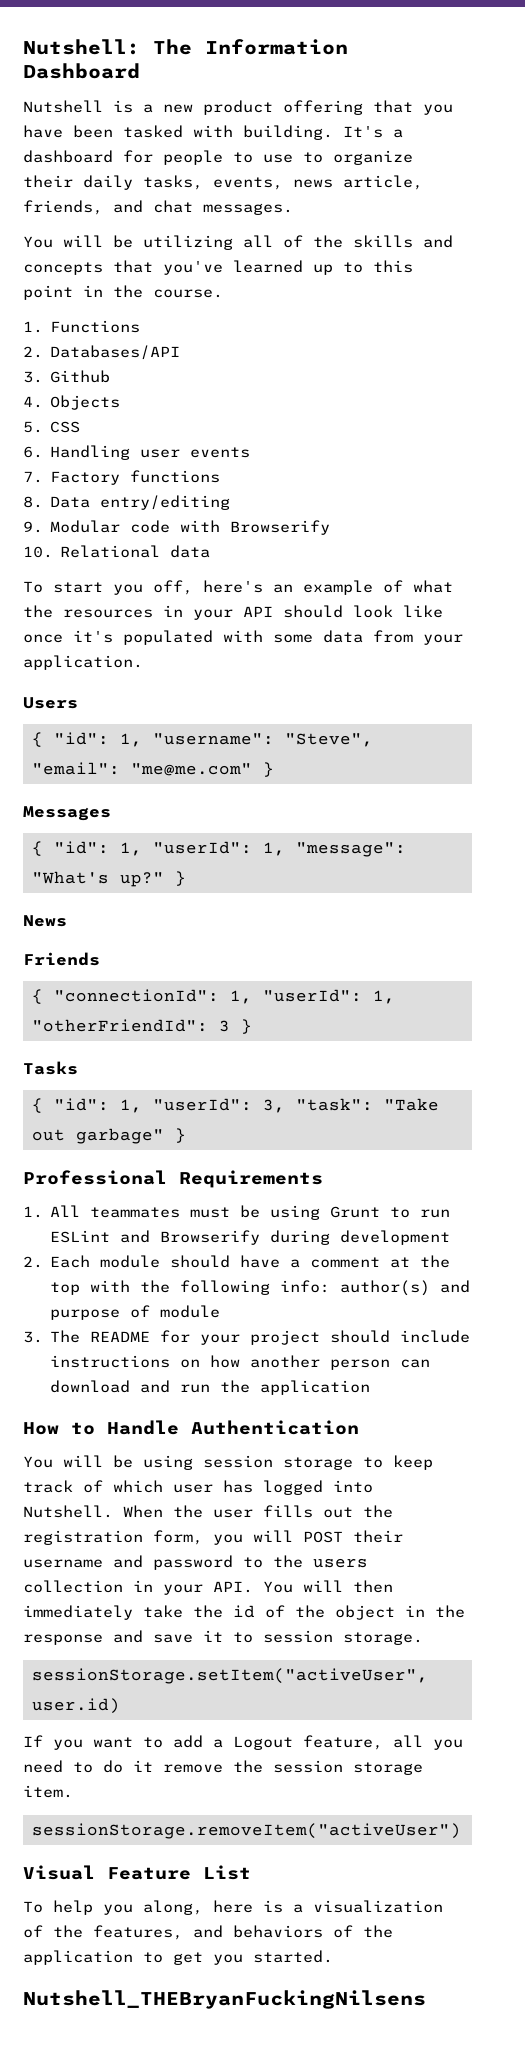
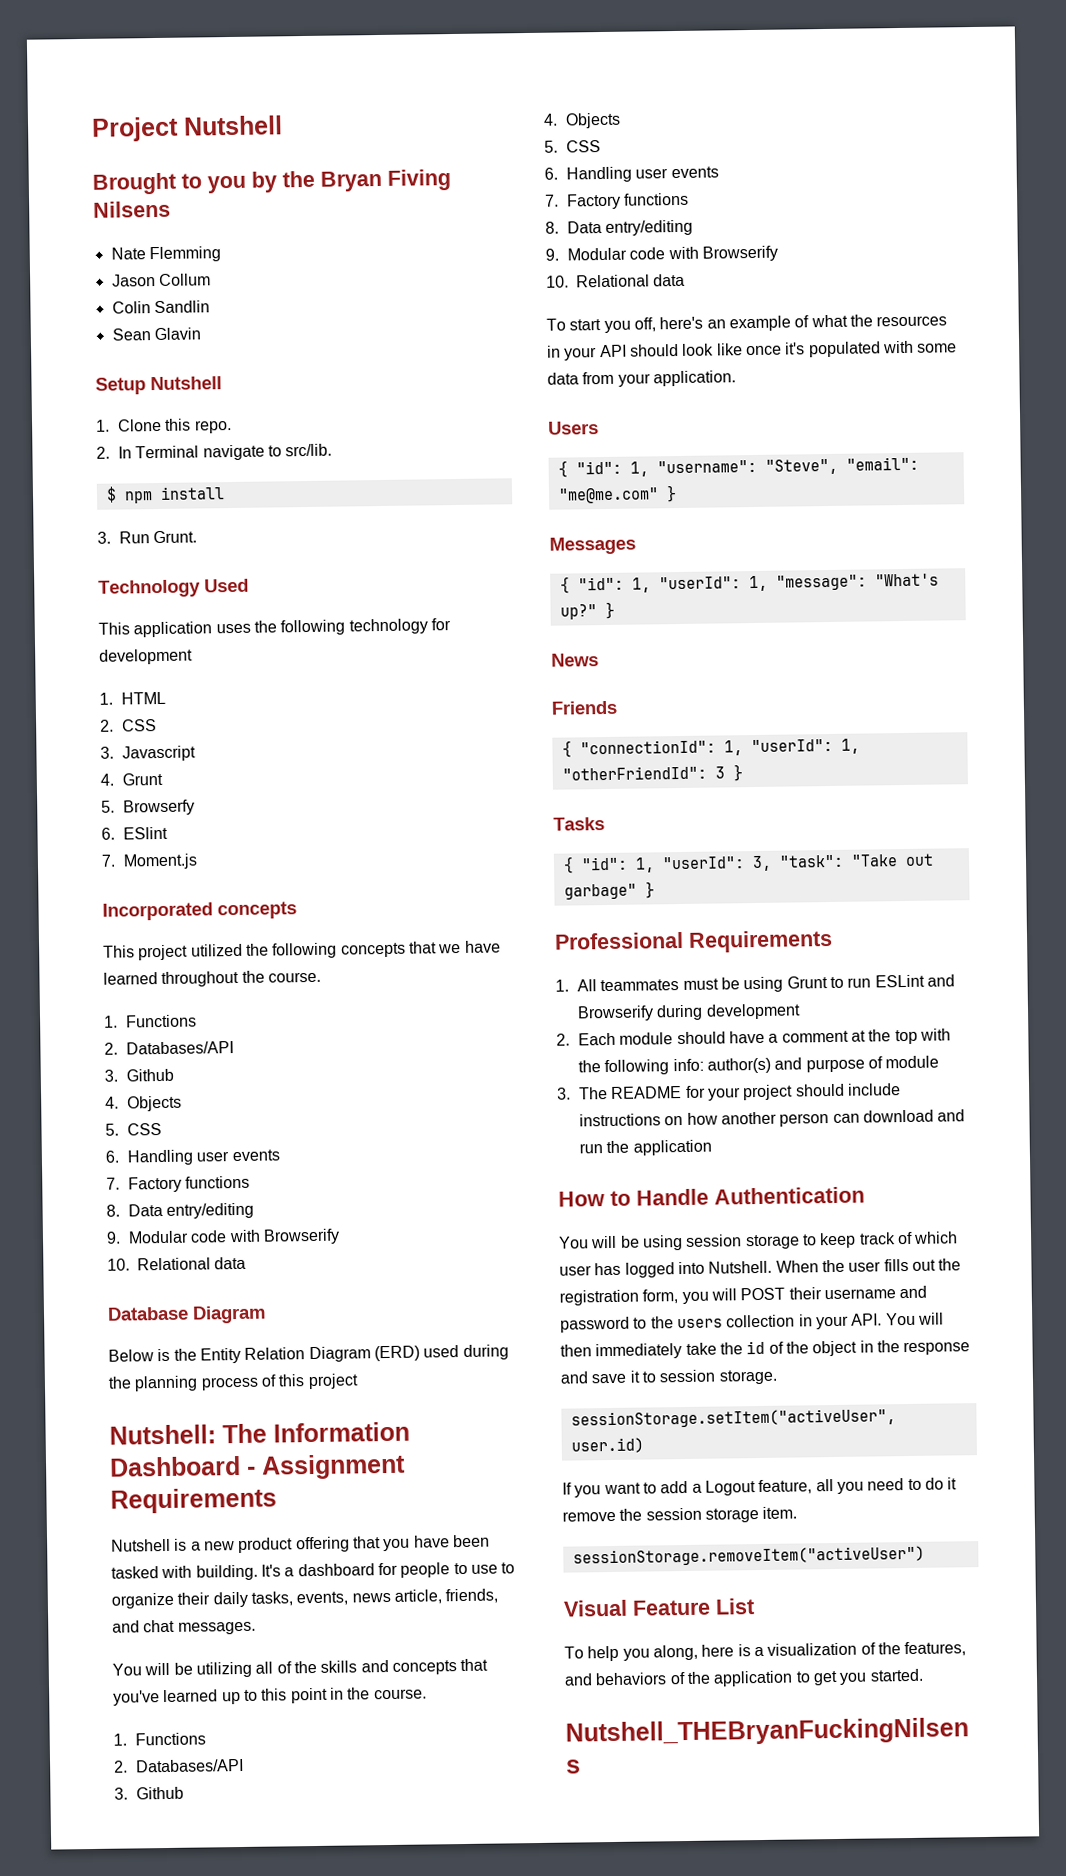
+ Project Nutshell
+ Brought to you by the Bryan Fiving Nilsens
+ Nate Flemming
+ Jason Collum
+ Colin Sandlin
+ Sean Glavin
+ Setup Nutshell
+ 1. Clone this repo.
+ 2. In Terminal navigate to src/lib.
+ $ npm install
+ 3. Run Grunt.
+ Technology Used
+ This application uses the following technology for development
+ 1. HTML
+ 2. CSS
+ 3. Javascript
+ 4. Grunt
+ 5. Browserfy
+ 6. ESlint
+ 7. Moment.js
+ Incorporated concepts
+ This project utilized the following concepts that we have learned throughout the course.
+ 1. Functions
+ 2. Databases/API
+ 3. Github
+ 4. Objects
+ 5. CSS
+ 6. Handling user events
+ 7. Factory functions
+ 8. Data entry/editing
+ 9. Modular code with Browserify
+ 10. Relational data
+ Database Diagram
+ Below is the Entity Relation Diagram (ERD) used during the planning process of this project
- Nutshell: The Information Dashboard
+ Nutshell: The Information Dashboard - Assignment Requirements

